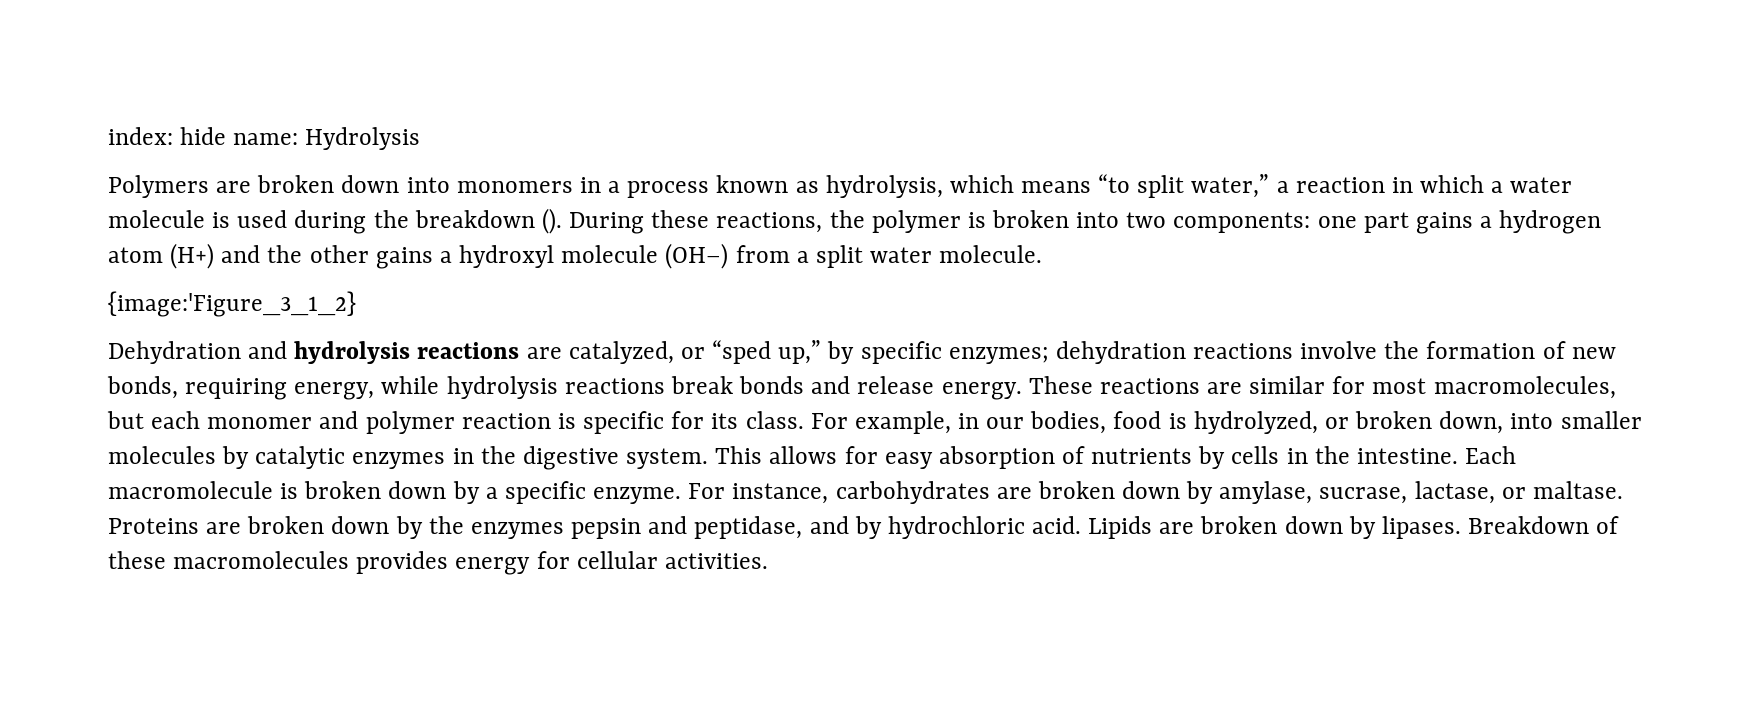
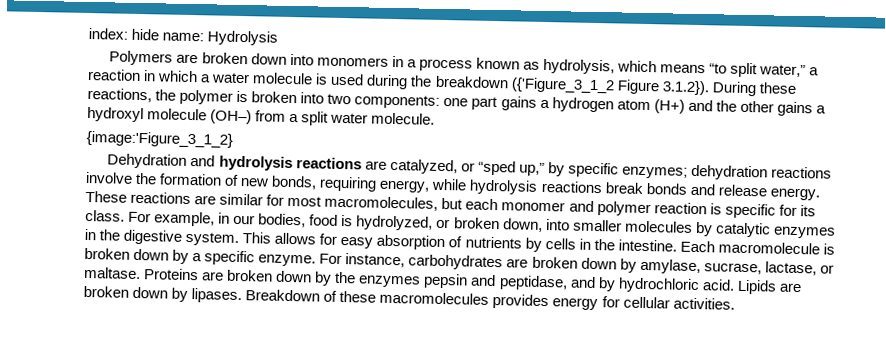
- Polymers are broken down into monomers in a process known as hydrolysis, which means “to split water,” a reaction in which a water molecule is used during the breakdown (). During these reactions, the polymer is broken into two components: one part gains a hydrogen atom (H+) and the other gains a hydroxyl molecule (OH–) from a split water molecule.
+ Polymers are broken down into monomers in a process known as hydrolysis, which means “to split water,” a reaction in which a water molecule is used during the breakdown ({'Figure_3_1_2 Figure 3.1.2}). During these reactions, the polymer is broken into two components: one part gains a hydrogen atom (H+) and the other gains a hydroxyl molecule (OH–) from a split water molecule.

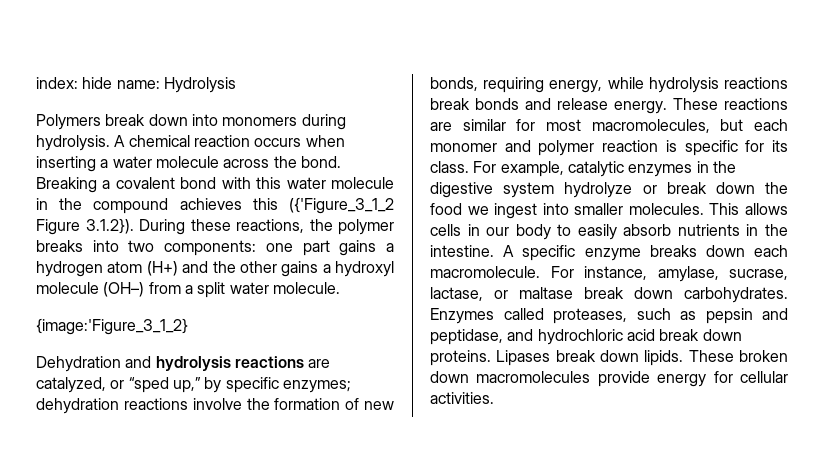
- Polymers are broken down into monomers in a process known as hydrolysis, which means “to split water,” a reaction in which a water molecule is used during the breakdown ({'Figure_3_1_2 Figure 3.1.2}). During these reactions, the polymer is broken into two components: one part gains a hydrogen atom (H+) and the other gains a hydroxyl molecule (OH–) from a split water molecule.
+ Polymers break down into monomers during hydrolysis. A chemical reaction occurs when inserting a water molecule across the bond. Breaking a covalent bond with this water molecule in the compound achieves this ({'Figure_3_1_2 Figure 3.1.2}). During these reactions, the polymer breaks into two components: one part gains a hydrogen atom (H+) and the other gains a hydroxyl molecule (OH–) from a split water molecule.
- For example, in our bodies, food is hydrolyzed, or broken down, into smaller molecules by catalytic enzymes in the digestive system. This allows for easy absorption of nutrients by cells in the intestine. Each macromolecule is broken down by a specific enzyme. For instance, carbohydrates are broken down by amylase, sucrase, lactase, or maltase. Proteins are broken down by the enzymes pepsin and peptidase, and by hydrochloric acid. Lipids are broken down by lipases. Breakdown of these macromolecules provides energy for cellular activities.
+ For example, catalytic enzymes in the digestive system hydrolyze or break down the food we ingest into smaller molecules. This allows cells in our body to easily absorb nutrients in the intestine. A specific enzyme breaks down each macromolecule. For instance, amylase, sucrase, lactase, or maltase break down carbohydrates. Enzymes called proteases, such as pepsin and peptidase, and hydrochloric acid break down proteins. Lipases break down lipids. These broken down macromolecules provide energy for cellular activities.

